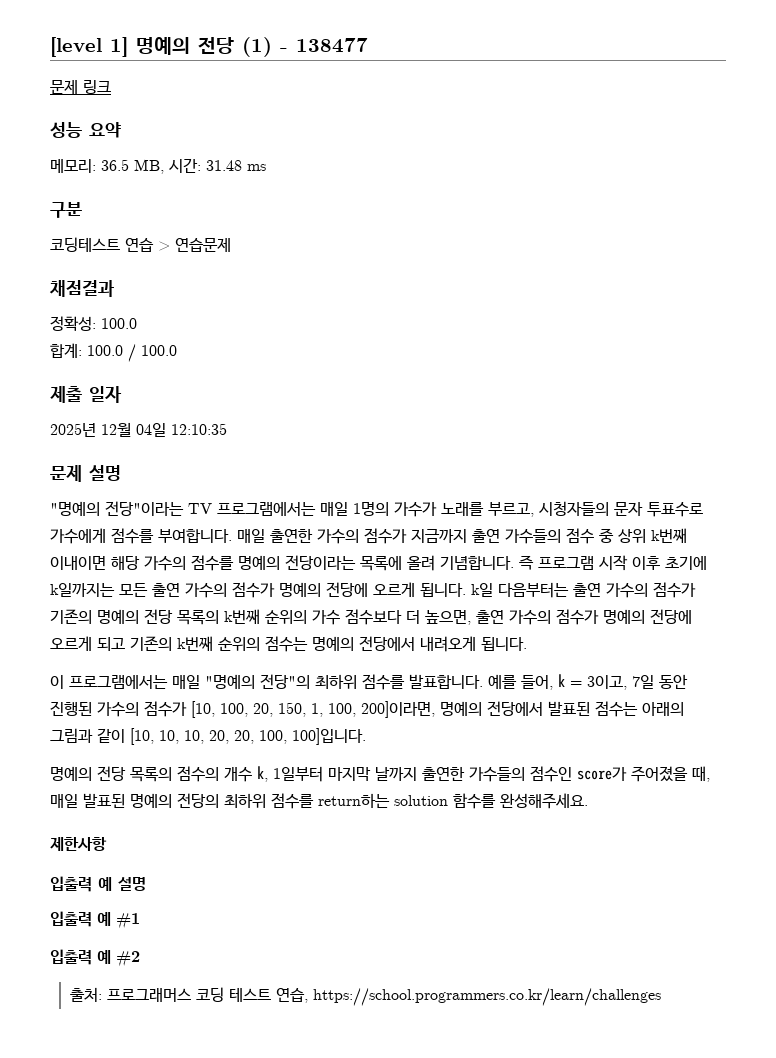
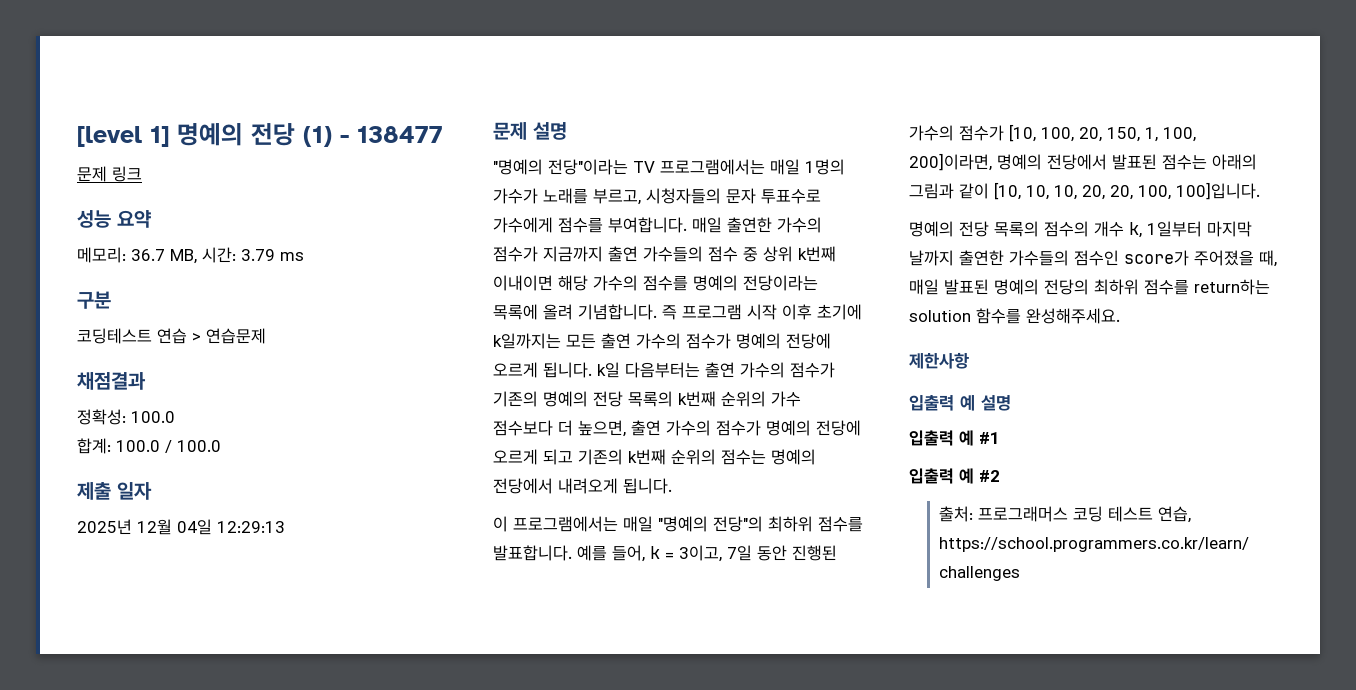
- 메모리: 36.5 MB, 시간: 31.48 ms
+ 메모리: 36.7 MB, 시간: 3.79 ms
- 2025년 12월 04일 12:10:35
+ 2025년 12월 04일 12:29:13

